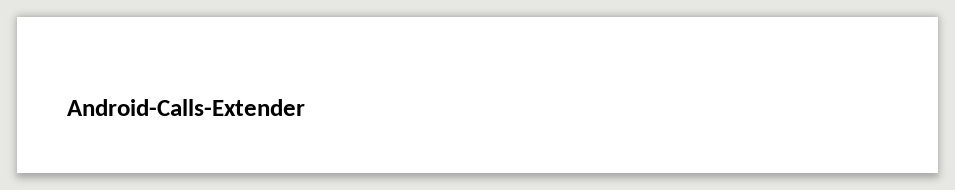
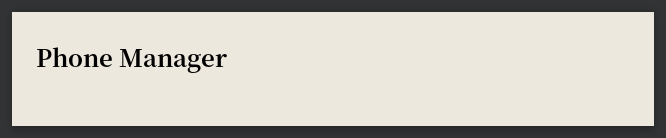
- Android-Calls-Extender
+ Phone Manager

